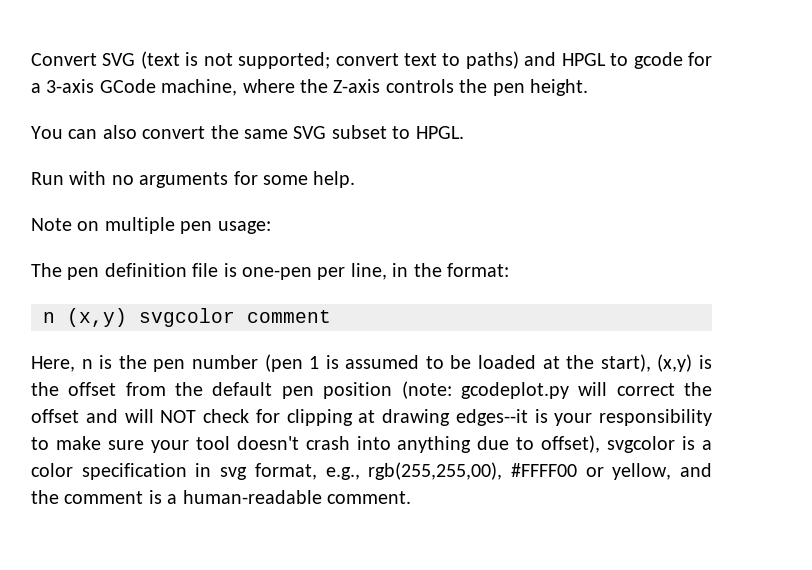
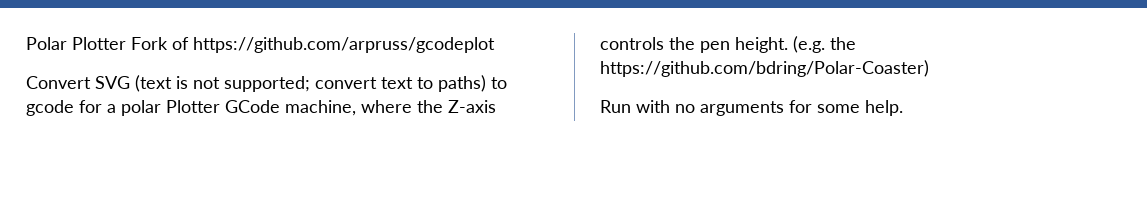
+ Polar Plotter Fork of https://github.com/arpruss/gcodeplot
- Convert SVG (text is not supported; convert text to paths) and HPGL to gcode for a 3-axis GCode machine, where the Z-axis controls the pen height.
- You can also convert the same SVG subset to HPGL.
+ Convert SVG (text is not supported; convert text to paths) to gcode for a polar Plotter GCode machine, where the Z-axis controls the pen height. (e.g. the https://github.com/bdring/Polar-Coaster)
- Note on multiple pen usage:
- The pen definition file is one-pen per line, in the format:
- n (x,y) svgcolor comment
- Here, n is the pen number (pen 1 is assumed to be loaded at the start), (x,y) is the offset from the default pen position (note: gcodeplot.py will correct the offset and will NOT check for clipping at drawing edges--it is your responsibility to make sure your tool doesn't crash into anything due to offset), svgcolor is a color specification in svg format, e.g., rgb(255,255,00), #FFFF00 or yellow, and the comment is a human-readable comment.

